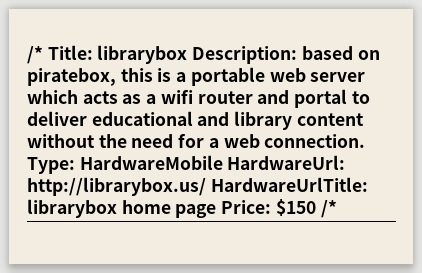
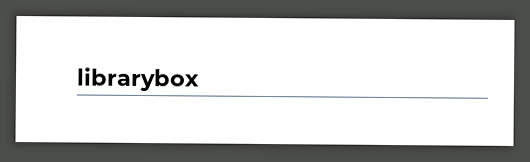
- /* Title: librarybox Description: based on piratebox, this is a portable web server which acts as a wifi router and portal to deliver educational and library content without the need for a web connection. Type: HardwareMobile HardwareUrl: http://librarybox.us/ HardwareUrlTitle: librarybox home page Price: $150 /*
+ librarybox

